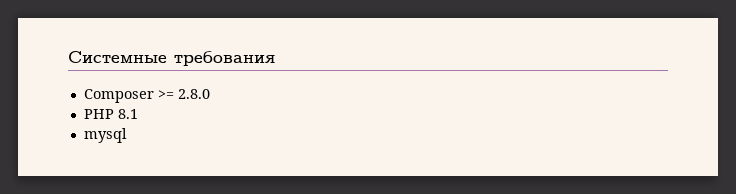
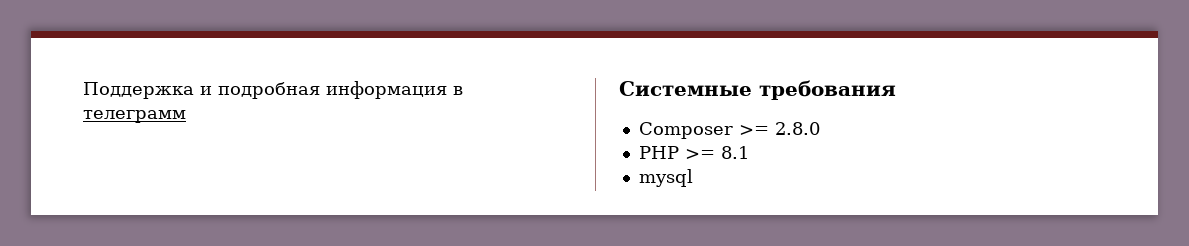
+ Поддержка и подробная информация в телеграмм
- PHP 8.1
+ PHP >= 8.1

